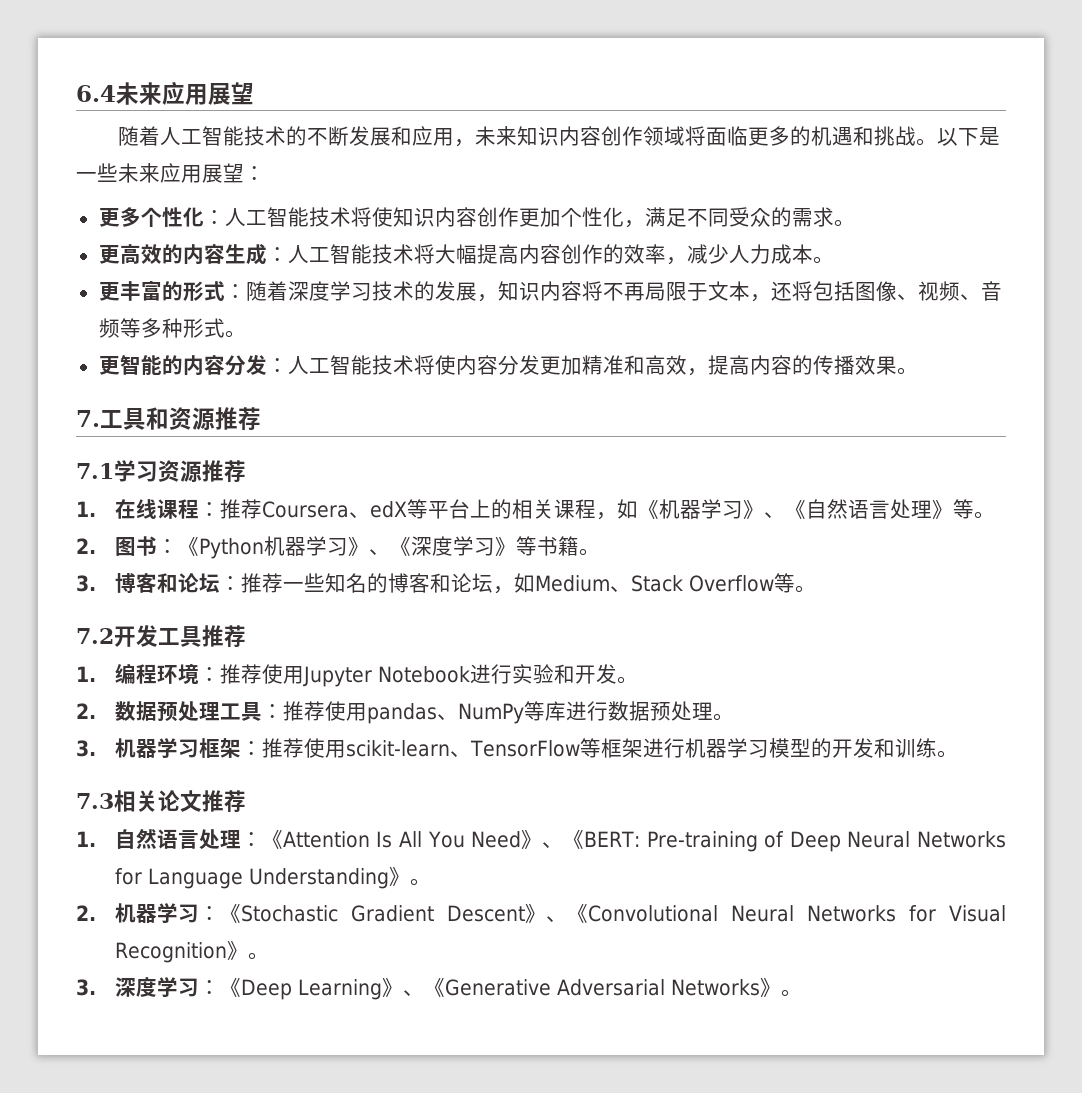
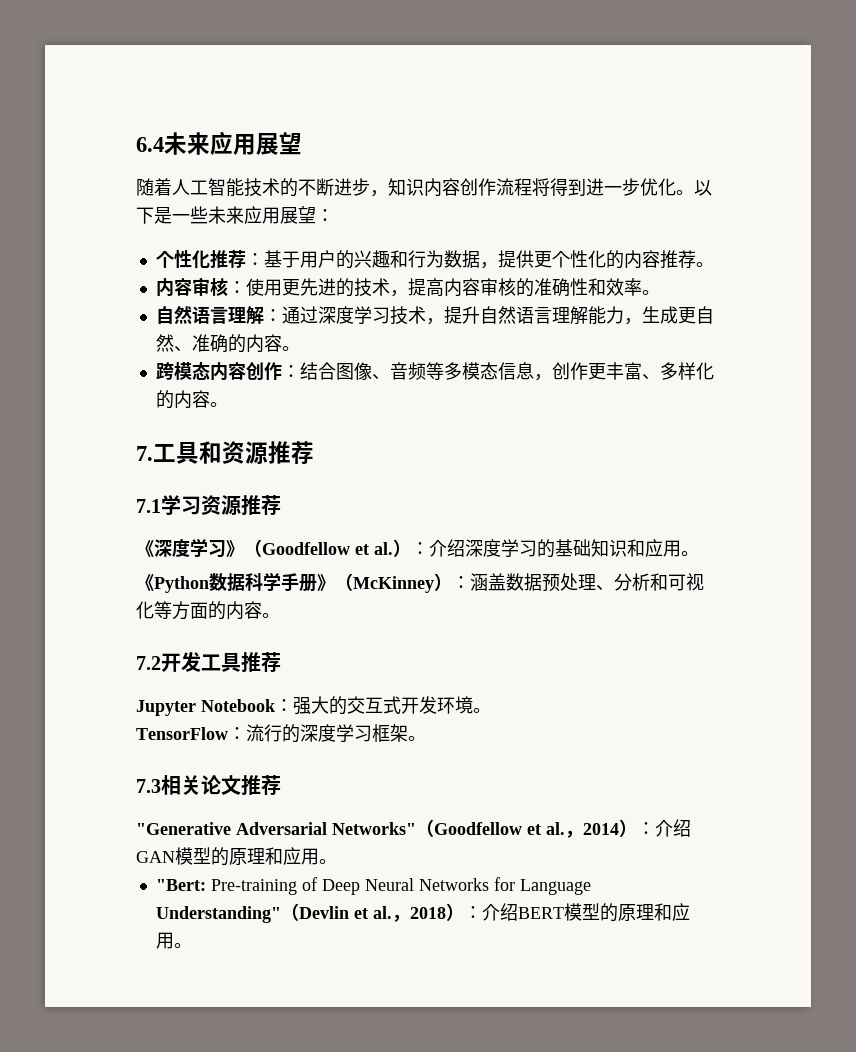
- 随着人工智能技术的不断发展和应用，未来知识内容创作领域将面临更多的机遇和挑战。
+ 随着人工智能技术的不断进步，知识内容创作流程将得到进一步优化。
- 更多个性化：人工智能技术将使知识内容创作更加个性化，满足不同受众的需求。
- 更高效的内容生成：人工智能技术将大幅提高内容创作的效率，减少人力成本。
- 更丰富的形式：随着深度学习技术的发展，知识内容将不再局限于文本，还将包括图像、视频、音频等多种形式。
- 更智能的内容分发：人工智能技术将使内容分发更加精准和高效，提高内容的传播效果。
+ 个性化推荐：基于用户的兴趣和行为数据，提供更个性化的内容推荐。
+ 内容审核：使用更先进的技术，提高内容审核的准确性和效率。
+ 自然语言理解：通过深度学习技术，提升自然语言理解能力，生成更自然、准确的内容。
+ 跨模态内容创作：结合图像、音频等多模态信息，创作更丰富、多样化的内容。
- 1.在线课程：推荐Coursera、edX等平台上的相关课程，如《机器学习》、《自然语言处理》等。
- 2.图书：《Python机器学习》、《深度学习》等书籍。
- 3.博客和论坛：推荐一些知名的博客和论坛，如Medium、Stack Overflow等。
+ 《深度学习》（Goodfellow et al.）：介绍深度学习的基础知识和应用。
+ 《Python数据科学手册》（McKinney）：涵盖数据预处理、分析和可视化等方面的内容。
- 1.编程环境：推荐使用Jupyter Notebook进行实验和开发。
- 2.数据预处理工具：推荐使用pandas、NumPy等库进行数据预处理。
- 3.机器学习框架：推荐使用scikit-learn、TensorFlow等框架进行机器学习模型的开发和训练。
+ Jupyter Notebook：强大的交互式开发环境。
+ TensorFlow：流行的深度学习框架。
- 1.自然语言处理：《Attention Is All You Need》、《BERT: Pre-training of Deep Neural Networks for Language Understanding》。
- 2.机器学习：《Stochastic Gradient Descent》、《Convolutional Neural Networks for Visual Recognition》。
- 3.深度学习：《Deep Learning》、《Generative Adversarial Networks》。
+ "Generative Adversarial Networks"（Goodfellow et al.，2014）：介绍GAN模型的原理和应用。
+ "Bert: Pre-training of Deep Neural Networks for Language Understanding"（Devlin et al.，2018）：介绍BERT模型的原理和应用。

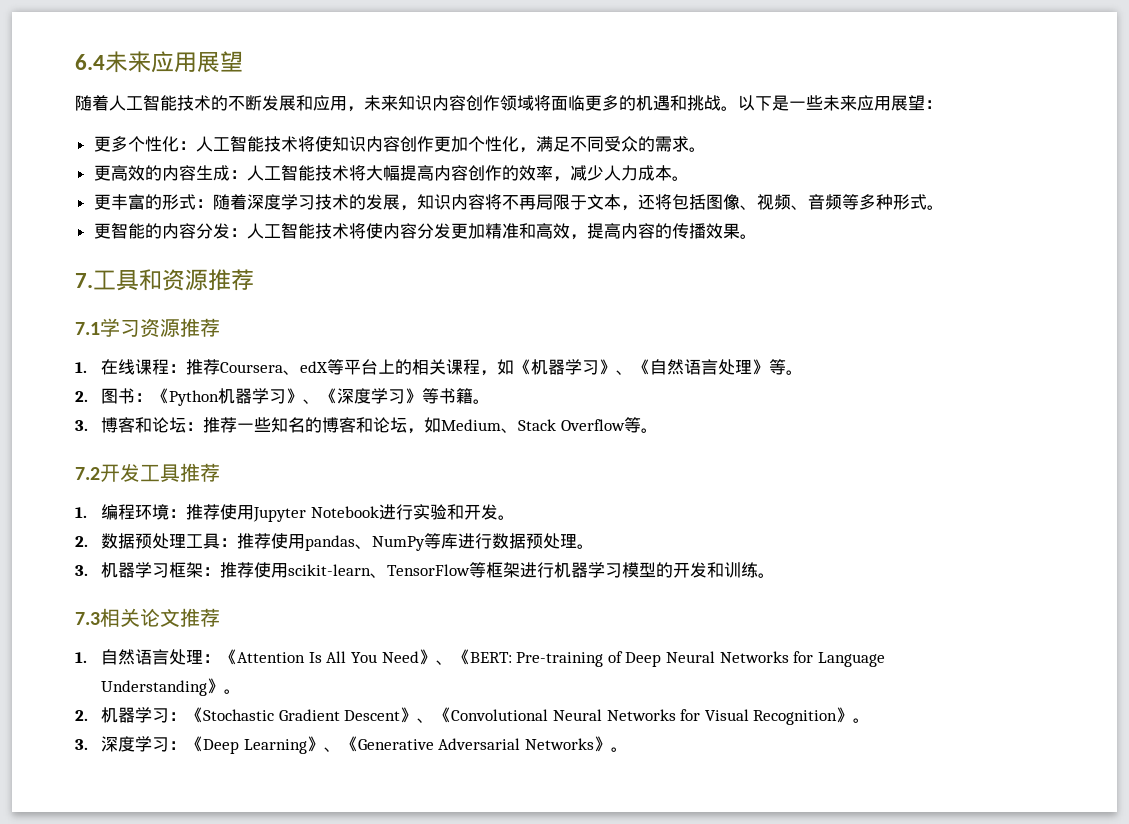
- 随着人工智能技术的不断进步，知识内容创作流程将得到进一步优化。
+ 随着人工智能技术的不断发展和应用，未来知识内容创作领域将面临更多的机遇和挑战。
- 个性化推荐：基于用户的兴趣和行为数据，提供更个性化的内容推荐。
- 内容审核：使用更先进的技术，提高内容审核的准确性和效率。
- 自然语言理解：通过深度学习技术，提升自然语言理解能力，生成更自然、准确的内容。
- 跨模态内容创作：结合图像、音频等多模态信息，创作更丰富、多样化的内容。
+ 更多个性化：人工智能技术将使知识内容创作更加个性化，满足不同受众的需求。
+ 更高效的内容生成：人工智能技术将大幅提高内容创作的效率，减少人力成本。
+ 更丰富的形式：随着深度学习技术的发展，知识内容将不再局限于文本，还将包括图像、视频、音频等多种形式。
+ 更智能的内容分发：人工智能技术将使内容分发更加精准和高效，提高内容的传播效果。
- 《深度学习》（Goodfellow et al.）：介绍深度学习的基础知识和应用。
- 《Python数据科学手册》（McKinney）：涵盖数据预处理、分析和可视化等方面的内容。
+ 1.在线课程：推荐Coursera、edX等平台上的相关课程，如《机器学习》、《自然语言处理》等。
+ 2.图书：《Python机器学习》、《深度学习》等书籍。
+ 3.博客和论坛：推荐一些知名的博客和论坛，如Medium、Stack Overflow等。
- Jupyter Notebook：强大的交互式开发环境。
- TensorFlow：流行的深度学习框架。
+ 1.编程环境：推荐使用Jupyter Notebook进行实验和开发。
+ 2.数据预处理工具：推荐使用pandas、NumPy等库进行数据预处理。
+ 3.机器学习框架：推荐使用scikit-learn、TensorFlow等框架进行机器学习模型的开发和训练。
- "Generative Adversarial Networks"（Goodfellow et al.，2014）：介绍GAN模型的原理和应用。
- "Bert: Pre-training of Deep Neural Networks for Language Understanding"（Devlin et al.，2018）：介绍BERT模型的原理和应用。
+ 1.自然语言处理：《Attention Is All You Need》、《BERT: Pre-training of Deep Neural Networks for Language Understanding》。
+ 2.机器学习：《Stochastic Gradient Descent》、《Convolutional Neural Networks for Visual Recognition》。
+ 3.深度学习：《Deep Learning》、《Generative Adversarial Networks》。

